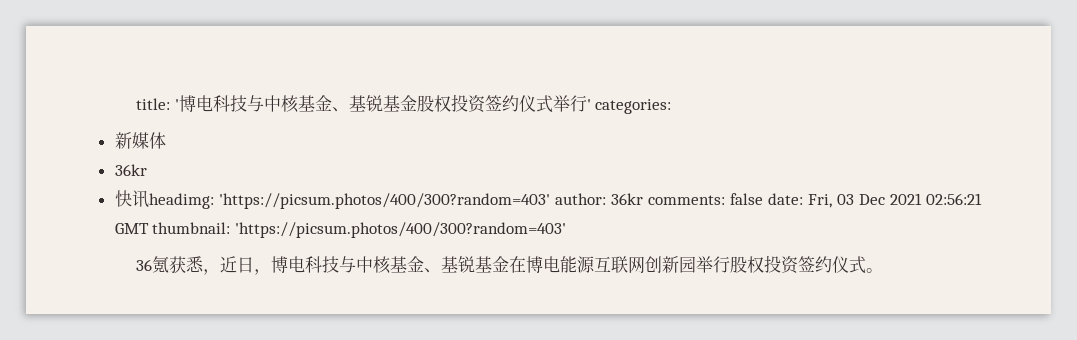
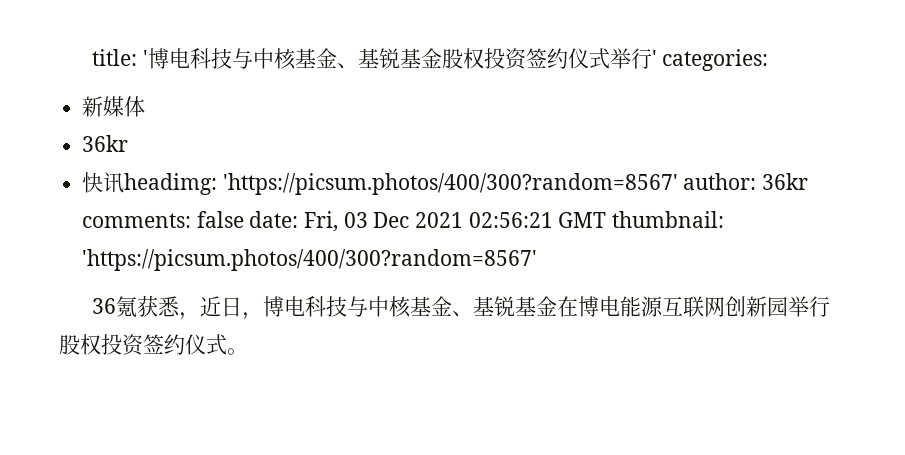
- 快讯headimg: 'https://picsum.photos/400/300?random=403' author: 36kr comments: false date: Fri, 03 Dec 2021 02:56:21 GMT thumbnail: 'https://picsum.photos/400/300?random=403'
+ 快讯headimg: 'https://picsum.photos/400/300?random=8567' author: 36kr comments: false date: Fri, 03 Dec 2021 02:56:21 GMT thumbnail: 'https://picsum.photos/400/300?random=8567'

